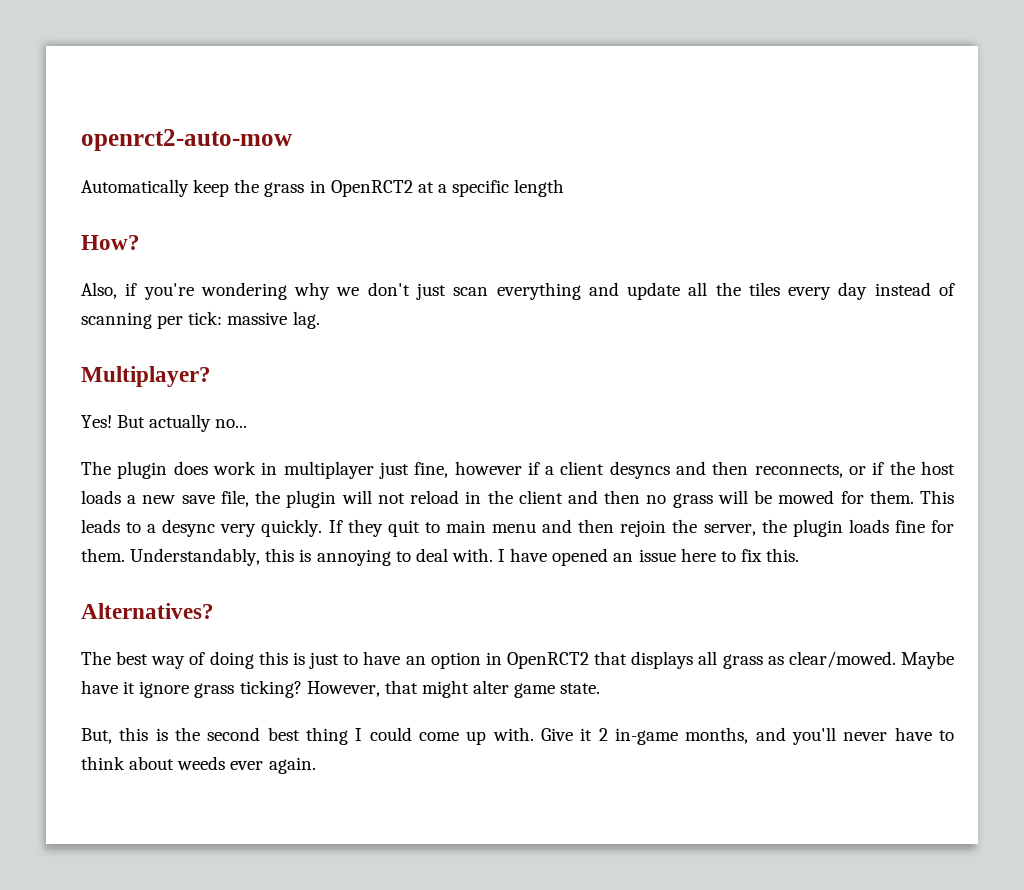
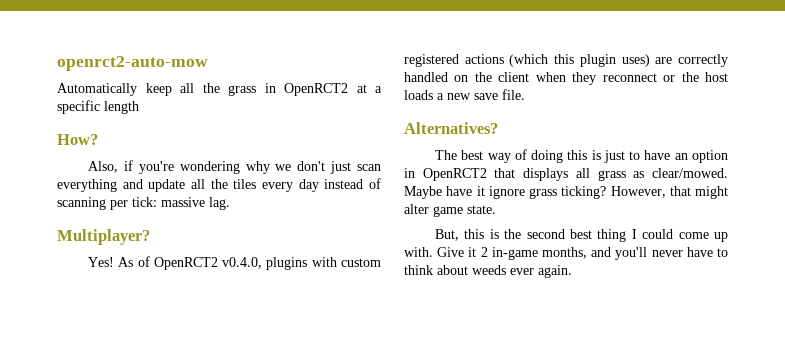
- Automatically keep the grass in OpenRCT2 at a specific length
+ Automatically keep all the grass in OpenRCT2 at a specific length
- But actually no...
- The plugin does work in multiplayer just fine, however if a client desyncs and then reconnects, or if the host loads a new save file, the plugin will not reload in the client and then no grass will be mowed for them. This leads to a desync very quickly. If they quit to main menu and then rejoin the server, the plugin loads fine for them. Understandably, this is annoying to deal with. I have opened an issue here to fix this.
+ As of OpenRCT2 v0.4.0, plugins with custom registered actions (which this plugin uses) are correctly handled on the client when they reconnect or the host loads a new save file.

